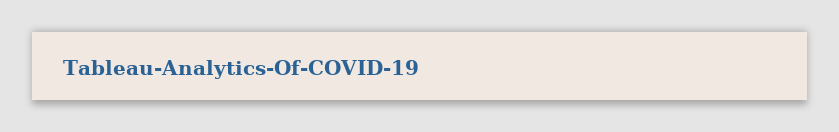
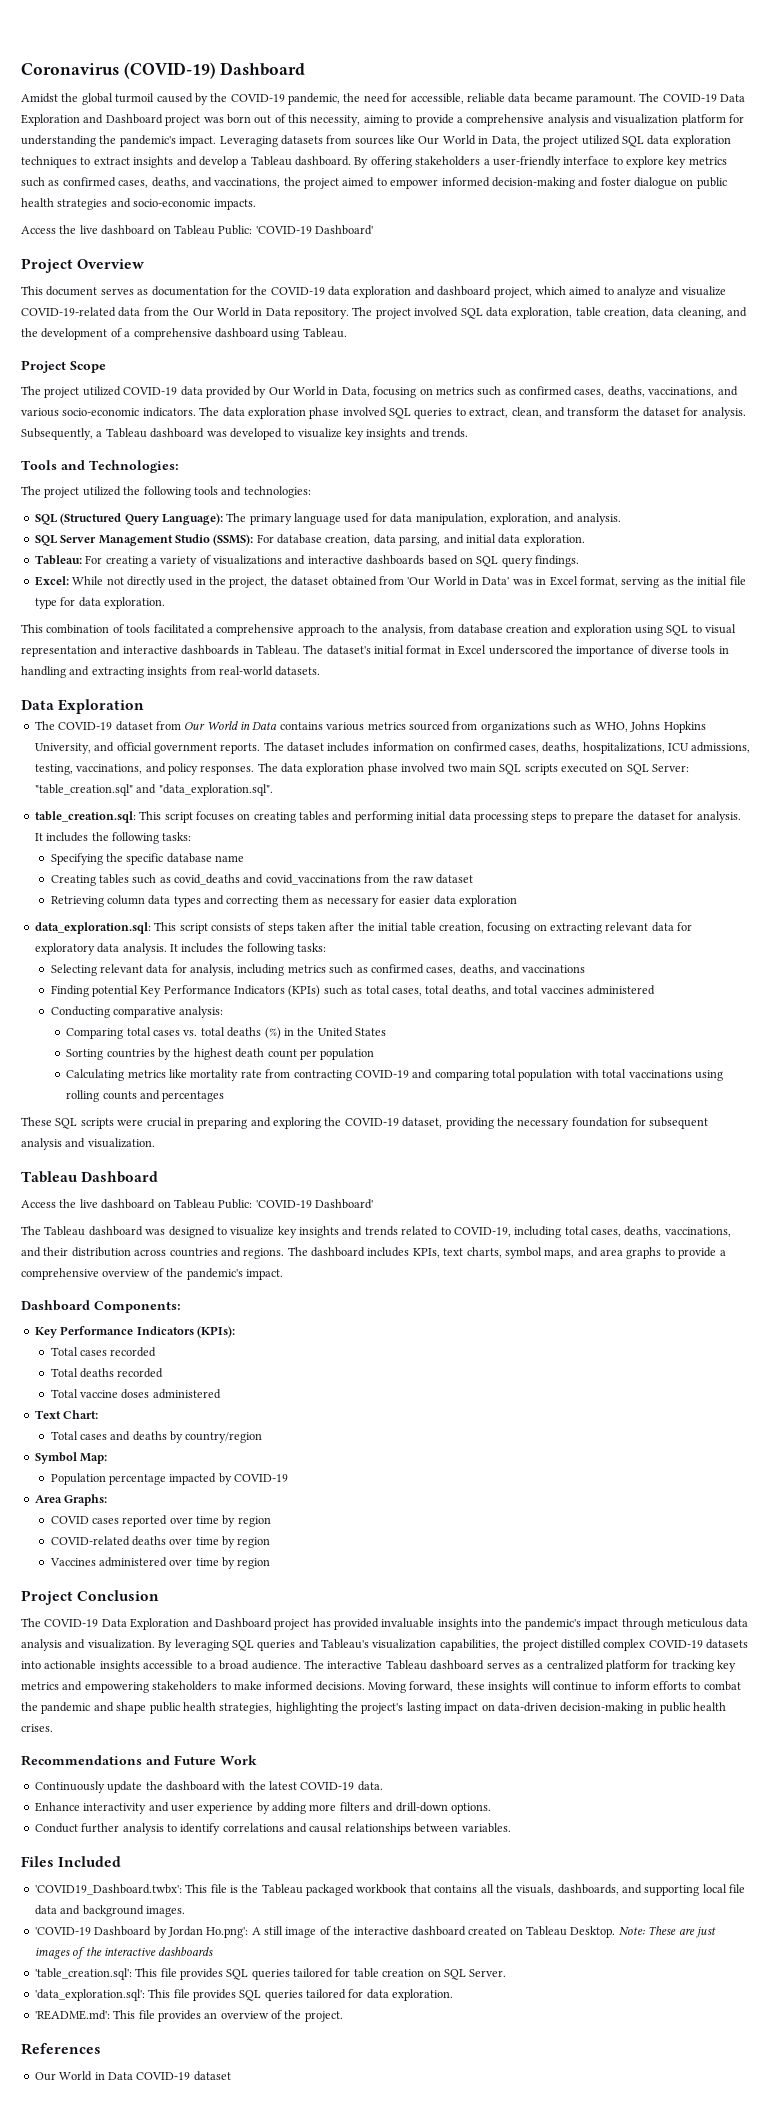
- Tableau-Analytics-Of-COVID-19
+ Coronavirus (COVID-19) Dashboard
+ Amidst the global turmoil caused by the COVID-19 pandemic, the need for accessible, reliable data became paramount. The COVID-19 Data Exploration and Dashboard project was born out of this necessity, aiming to provide a comprehensive analysis and visualization platform for understanding the pandemic's impact. Leveraging datasets from sources like Our World in Data, the project utilized SQL data exploration techniques to extract insights and develop a Tableau dashboard. By offering stakeholders a user-friendly interface to explore key metrics such as confirmed cases, deaths, and vaccinations, the project aimed to empower informed decision-making and foster dialogue on public health strategies and socio-economic impacts.
+ Access the live dashboard on Tableau Public: 'COVID-19 Dashboard'
+ Project Overview
+ This document serves as documentation for the COVID-19 data exploration and dashboard project, which aimed to analyze and visualize COVID-19-related data from the Our World in Data repository. The project involved SQL data exploration, table creation, data cleaning, and the development of a comprehensive dashboard using Tableau.
+ Project Scope
+ The project utilized COVID-19 data provided by Our World in Data, focusing on metrics such as confirmed cases, deaths, vaccinations, and various socio-economic indicators. The data exploration phase involved SQL queries to extract, clean, and transform the dataset for analysis. Subsequently, a Tableau dashboard was developed to visualize key insights and trends.
+ Tools and Technologies:
+ The project utilized the following tools and technologies:
+ SQL (Structured Query Language): The primary language used for data manipulation, exploration, and analysis.
+ SQL Server Management Studio (SSMS): For database creation, data parsing, and initial data exploration.
+ Tableau: For creating a variety of visualizations and interactive dashboards based on SQL query findings.
+ Excel: While not directly used in the project, the dataset obtained from 'Our World in Data' was in Excel format, serving as the initial file type for data exploration.
+ This combination of tools facilitated a comprehensive approach to the analysis, from database creation and exploration using SQL to visual representation and interactive dashboards in Tableau. The dataset's initial format in Excel underscored the importance of diverse tools in handling and extracting insights from real-world datasets.
+ Data Exploration
+ The COVID-19 dataset from Our World in Data contains various metrics sourced from organizations such as WHO, Johns Hopkins University, and official government reports. The dataset includes information on confirmed cases, deaths, hospitalizations, ICU admissions, testing, vaccinations, and policy responses. The data exploration phase involved two main SQL scripts executed on SQL Server: "table_creation.sql" and "data_exploration.sql".
+ table_creation.sql: This script focuses on creating tables and performing initial data processing steps to prepare the dataset for analysis. It includes the following tasks:
+ Specifying the specific database name
+ Creating tables such as covid_deaths and covid_vaccinations from the raw dataset
+ Retrieving column data types and correcting them as necessary for easier data exploration
+ data_exploration.sql: This script consists of steps taken after the initial table creation, focusing on extracting relevant data for exploratory data analysis. It includes the following tasks:
+ Selecting relevant data for analysis, including metrics such as confirmed cases, deaths, and vaccinations
+ Finding potential Key Performance Indicators (KPIs) such as total cases, total deaths, and total vaccines administered
+ Conducting comparative analysis:
+ Comparing total cases vs. total deaths (%) in the United States
+ Sorting countries by the highest death count per population
+ Calculating metrics like mortality rate from contracting COVID-19 and comparing total population with total vaccinations using rolling counts and percentages
+ These SQL scripts were crucial in preparing and exploring the COVID-19 dataset, providing the necessary foundation for subsequent analysis and visualization.
+ Tableau Dashboard
+ Access the live dashboard on Tableau Public: 'COVID-19 Dashboard'
+ The Tableau dashboard was designed to visualize key insights and trends related to COVID-19, including total cases, deaths, vaccinations, and their distribution across countries and regions. The dashboard includes KPIs, text charts, symbol maps, and area graphs to provide a comprehensive overview of the pandemic's impact.
+ Dashboard Components:
+ Key Performance Indicators (KPIs):
+ Total cases recorded
+ Total deaths recorded
+ Total vaccine doses administered
+ Text Chart:
+ Total cases and deaths by country/region
+ Symbol Map:
+ Population percentage impacted by COVID-19
+ Area Graphs:
+ COVID cases reported over time by region
+ COVID-related deaths over time by region
+ Vaccines administered over time by region
+ Project Conclusion
+ The COVID-19 Data Exploration and Dashboard project has provided invaluable insights into the pandemic's impact through meticulous data analysis and visualization. By leveraging SQL queries and Tableau's visualization capabilities, the project distilled complex COVID-19 datasets into actionable insights accessible to a broad audience. The interactive Tableau dashboard serves as a centralized platform for tracking key metrics and empowering stakeholders to make informed decisions. Moving forward, these insights will continue to inform efforts to combat the pandemic and shape public health strategies, highlighting the project's lasting impact on data-driven decision-making in public health crises.
+ Recommendations and Future Work
+ Continuously update the dashboard with the latest COVID-19 data.
+ Enhance interactivity and user experience by adding more filters and drill-down options.
+ Conduct further analysis to identify correlations and causal relationships between variables.
+ Files Included
+ 'COVID19_Dashboard.twbx': This file is the Tableau packaged workbook that contains all the visuals, dashboards, and supporting local file data and background images.
+ 'COVID-19 Dashboard by Jordan Ho.png': A still image of the interactive dashboard created on Tableau Desktop. Note: These are just images of the interactive dashboards
+ 'table_creation.sql': This file provides SQL queries tailored for table creation on SQL Server.
+ 'data_exploration.sql': This file provides SQL queries tailored for data exploration.
+ 'README.md': This file provides an overview of the project.
+ References
+ Our World in Data COVID-19 dataset

